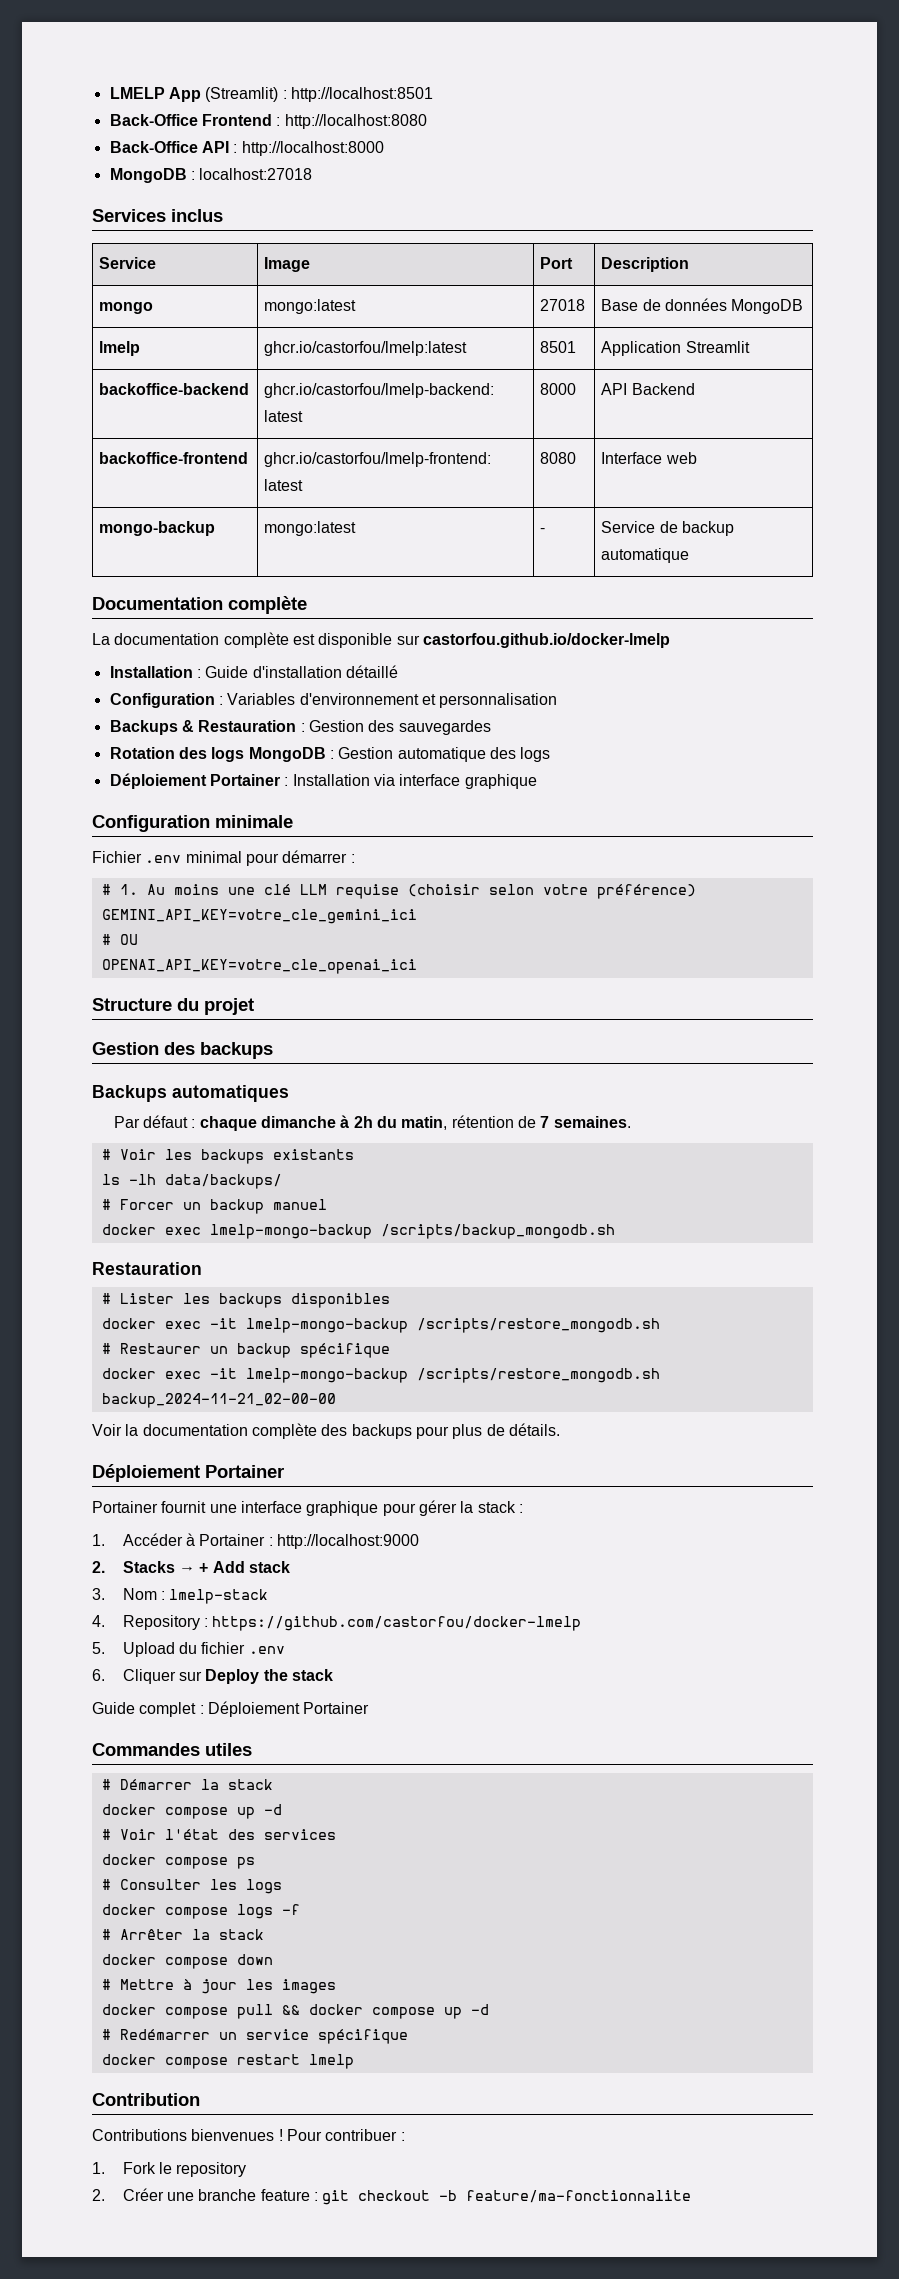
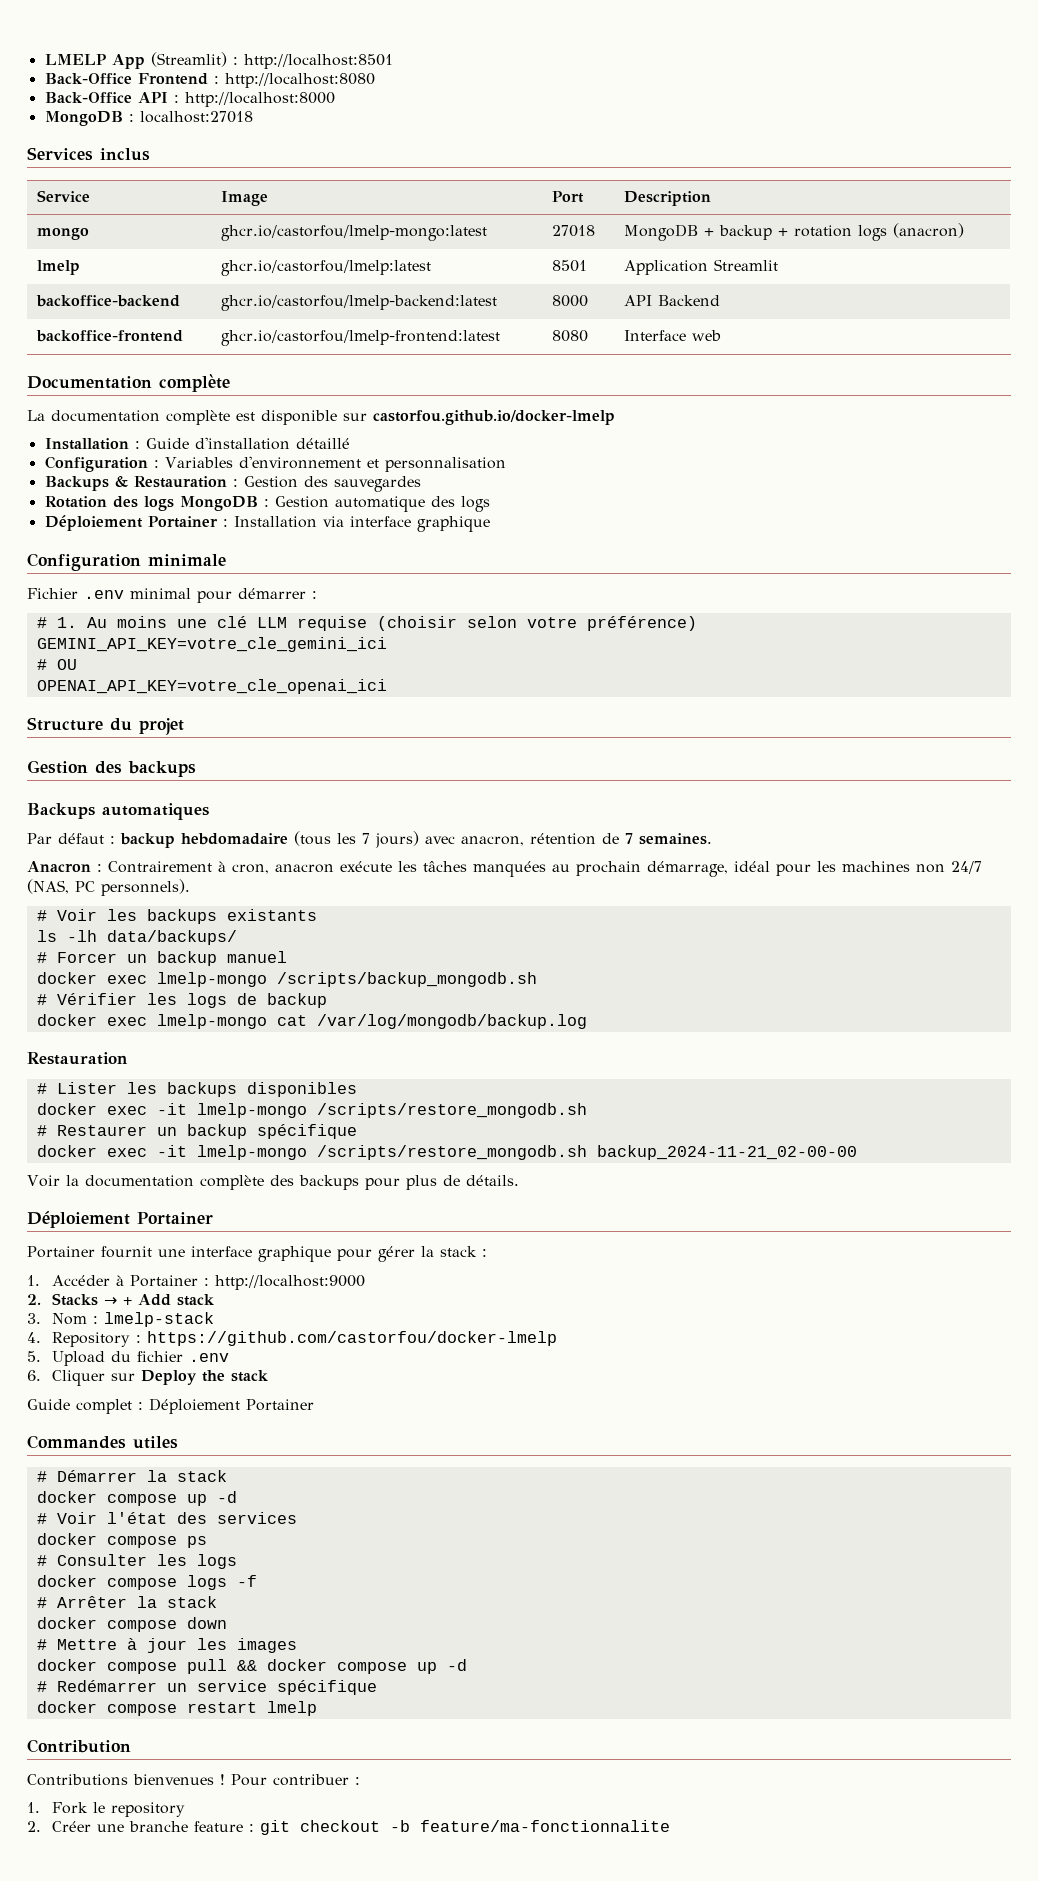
- mongo | mongo:latest | 27018 | Base de données MongoDB
+ mongo | ghcr.io/castorfou/lmelp-mongo:latest | 27018 | MongoDB + backup + rotation logs (anacron)
- mongo-backup | mongo:latest | - | Service de backup automatique
- Par défaut : chaque dimanche à 2h du matin, rétention de 7 semaines.
+ Par défaut : backup hebdomadaire (tous les 7 jours) avec anacron, rétention de 7 semaines.
+ Anacron : Contrairement à cron, anacron exécute les tâches manquées au prochain démarrage, idéal pour les machines non 24/7 (NAS, PC personnels).
- docker exec lmelp-mongo-backup /scripts/backup_mongodb.sh
+ docker exec lmelp-mongo /scripts/backup_mongodb.sh
+ # Vérifier les logs de backup
+ docker exec lmelp-mongo cat /var/log/mongodb/backup.log
  # Lister les backups disponibles
- docker exec -it lmelp-mongo-backup /scripts/restore_mongodb.sh
+ docker exec -it lmelp-mongo /scripts/restore_mongodb.sh
- docker exec -it lmelp-mongo-backup /scripts/restore_mongodb.sh backup_2024-11-21_02-00-00
+ docker exec -it lmelp-mongo /scripts/restore_mongodb.sh backup_2024-11-21_02-00-00

